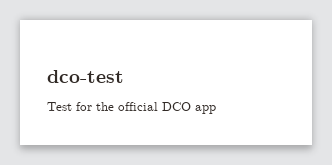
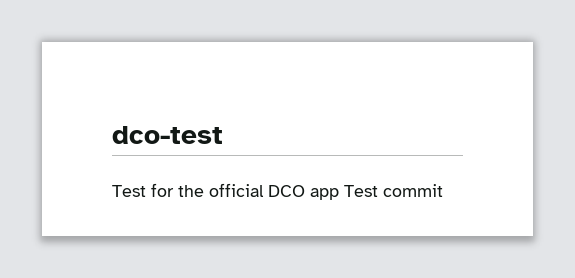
- Test for the official DCO app
+ Test for the official DCO app Test commit

